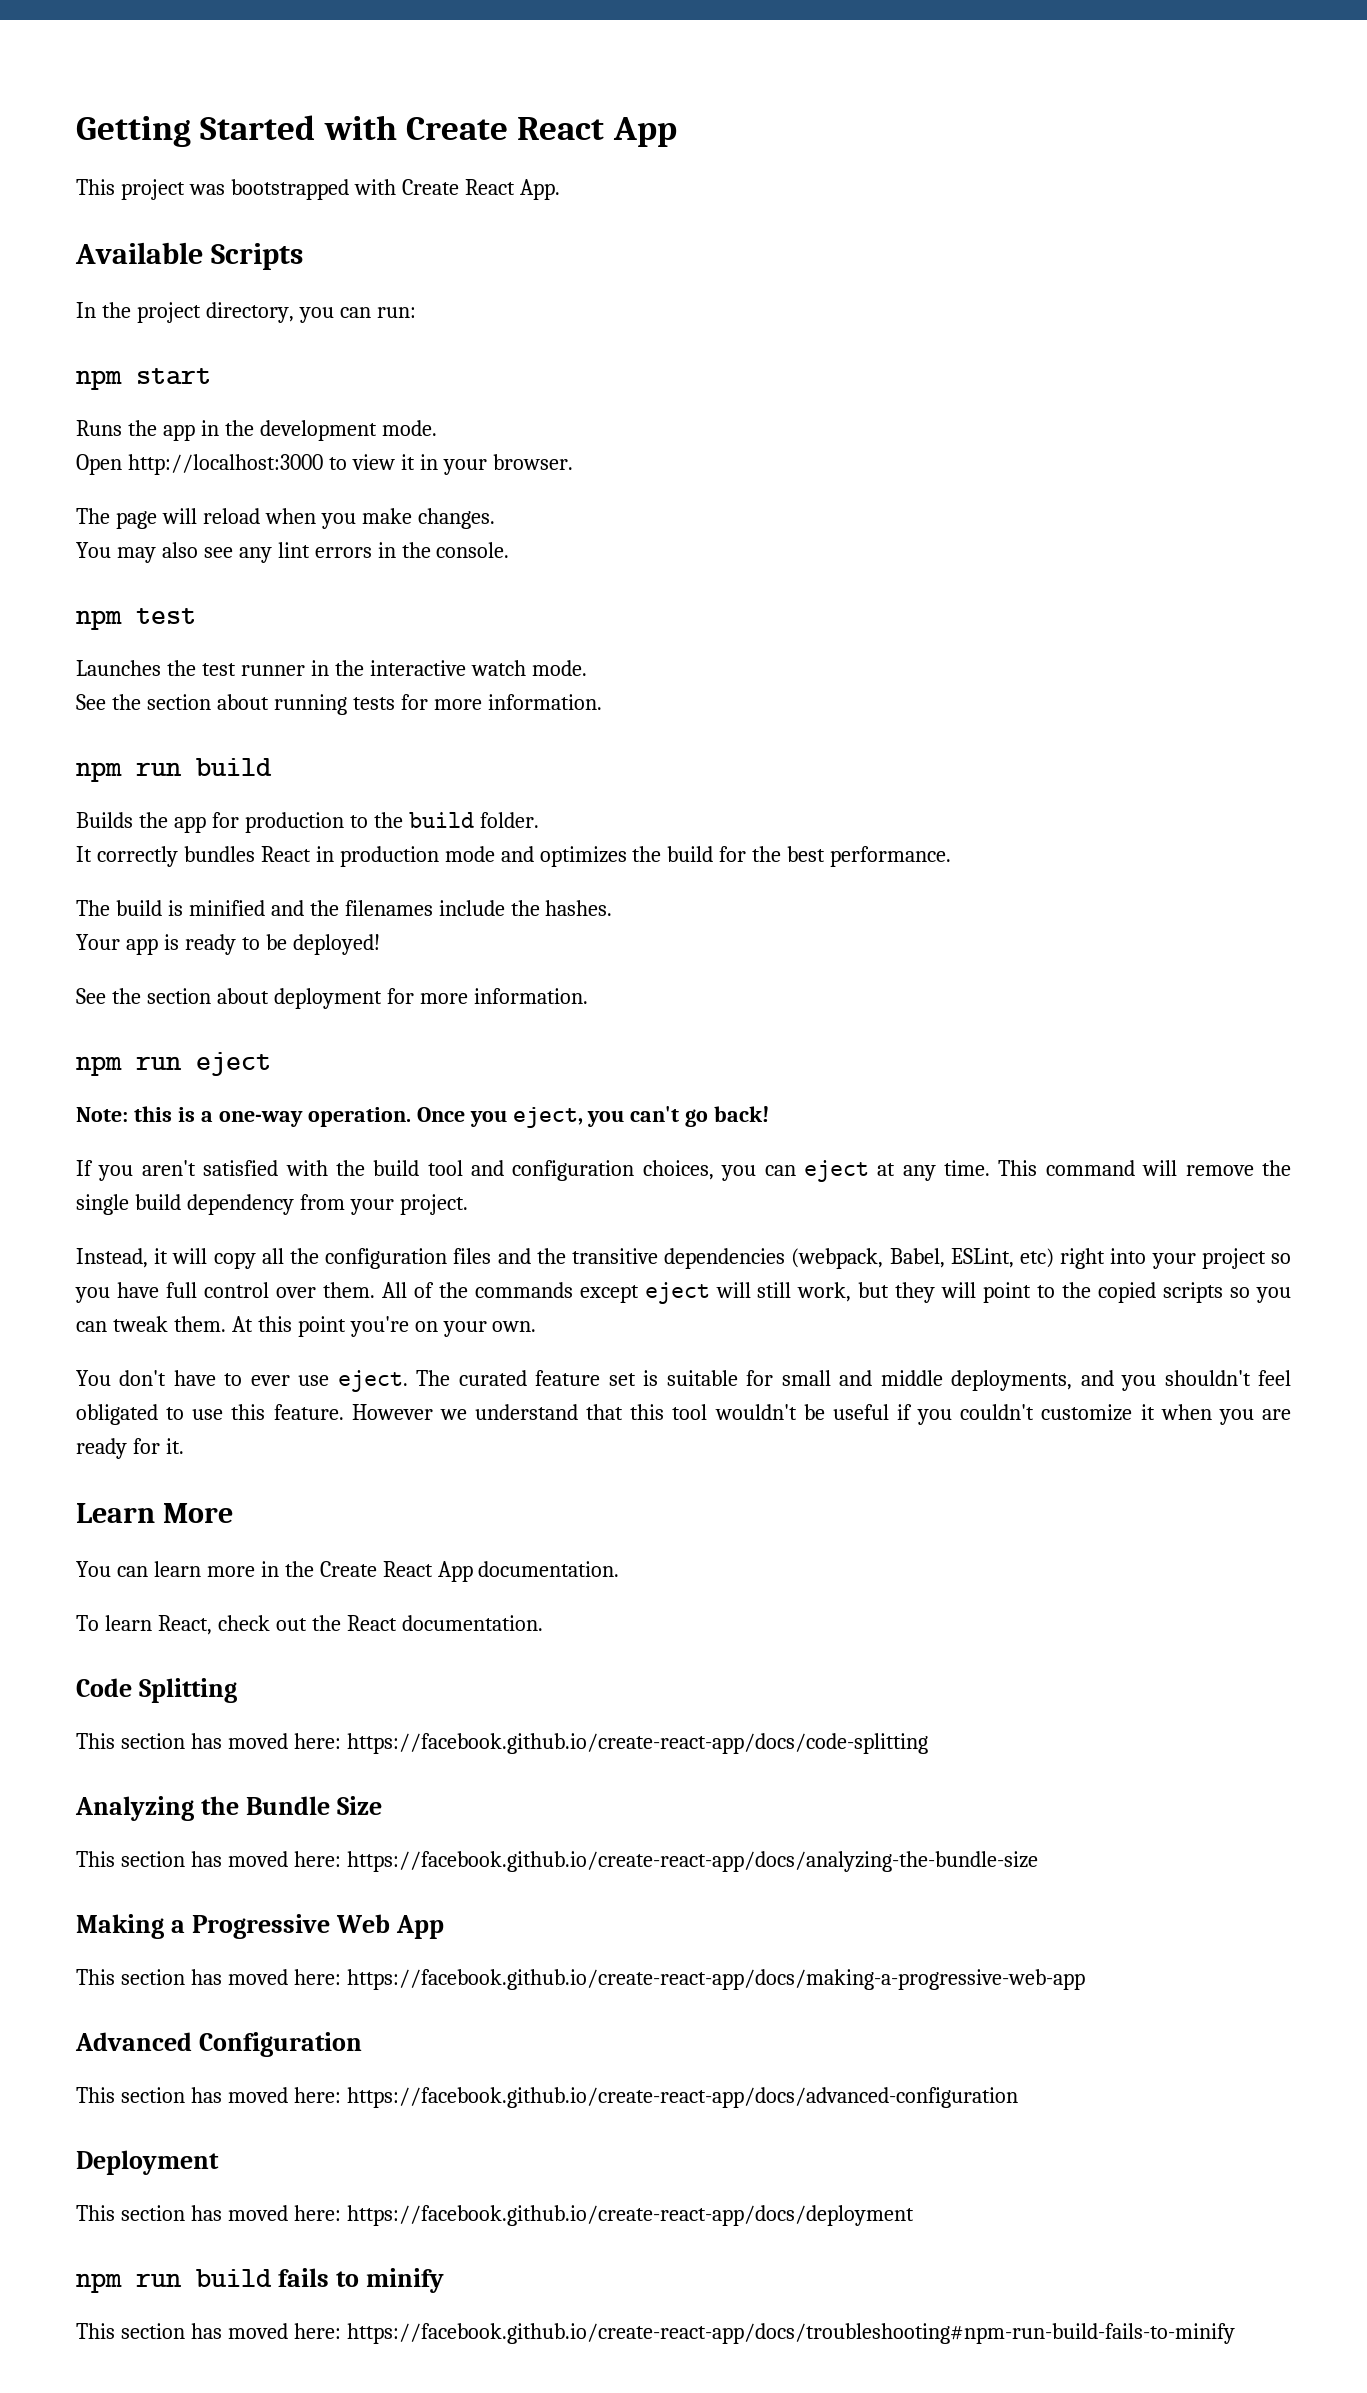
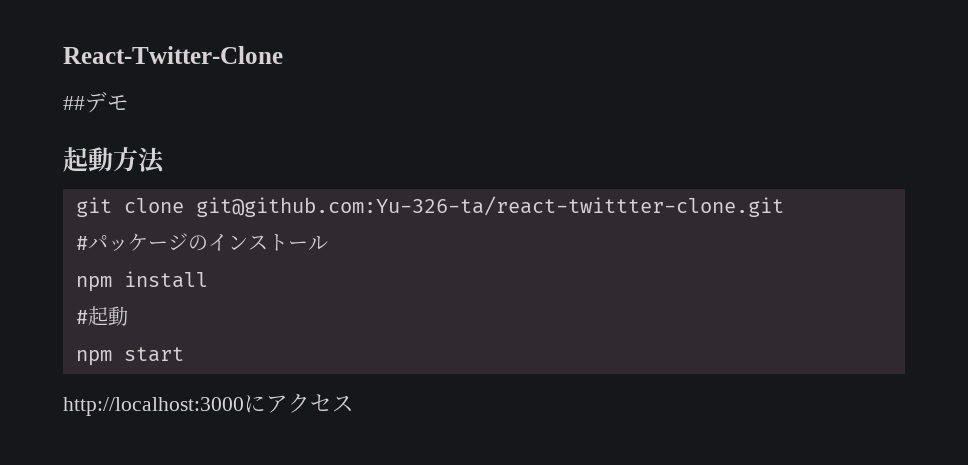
- Getting Started with Create React App
- This project was bootstrapped with Create React App.
- Available Scripts
- In the project directory, you can run:
+ React-Twitter-Clone
+ ##デモ
+ 起動方法
+ git clone git@github.com:Yu-326-ta/react-twittter-clone.git
+ #パッケージのインストール
+ npm install
+ #起動
  npm start
- Runs the app in the development mode.
- Open http://localhost:3000 to view it in your browser.
- The page will reload when you make changes.
- You may also see any lint errors in the console.
- npm test
- Launches the test runner in the interactive watch mode.
- See the section about running tests for more information.
- npm run build
- Builds the app for production to the build folder.
- It correctly bundles React in production mode and optimizes the build for the best performance.
- The build is minified and the filenames include the hashes.
- Your app is ready to be deployed!
- See the section about deployment for more information.
- npm run eject
- Note: this is a one-way operation. Once you eject, you can't go back!
- If you aren't satisfied with the build tool and configuration choices, you can eject at any time. This command will remove the single build dependency from your project.
- Instead, it will copy all the configuration files and the transitive dependencies (webpack, Babel, ESLint, etc) right into your project so you have full control over them. All of the commands except eject will still work, but they will point to the copied scripts so you can tweak them. At this point you're on your own.
- You don't have to ever use eject. The curated feature set is suitable for small and middle deployments, and you shouldn't feel obligated to use this feature. However we understand that this tool wouldn't be useful if you couldn't customize it when you are ready for it.
- Learn More
- You can learn more in the Create React App documentation.
- To learn React, check out the React documentation.
- Code Splitting
- This section has moved here: https://facebook.github.io/create-react-app/docs/code-splitting
- Analyzing the Bundle Size
- This section has moved here: https://facebook.github.io/create-react-app/docs/analyzing-the-bundle-size
- Making a Progressive Web App
- This section has moved here: https://facebook.github.io/create-react-app/docs/making-a-progressive-web-app
- Advanced Configuration
- This section has moved here: https://facebook.github.io/create-react-app/docs/advanced-configuration
- Deployment
- This section has moved here: https://facebook.github.io/create-react-app/docs/deployment
- npm run build fails to minify
- This section has moved here: https://facebook.github.io/create-react-app/docs/troubleshooting#npm-run-build-fails-to-minify
+ http://localhost:3000にアクセス

